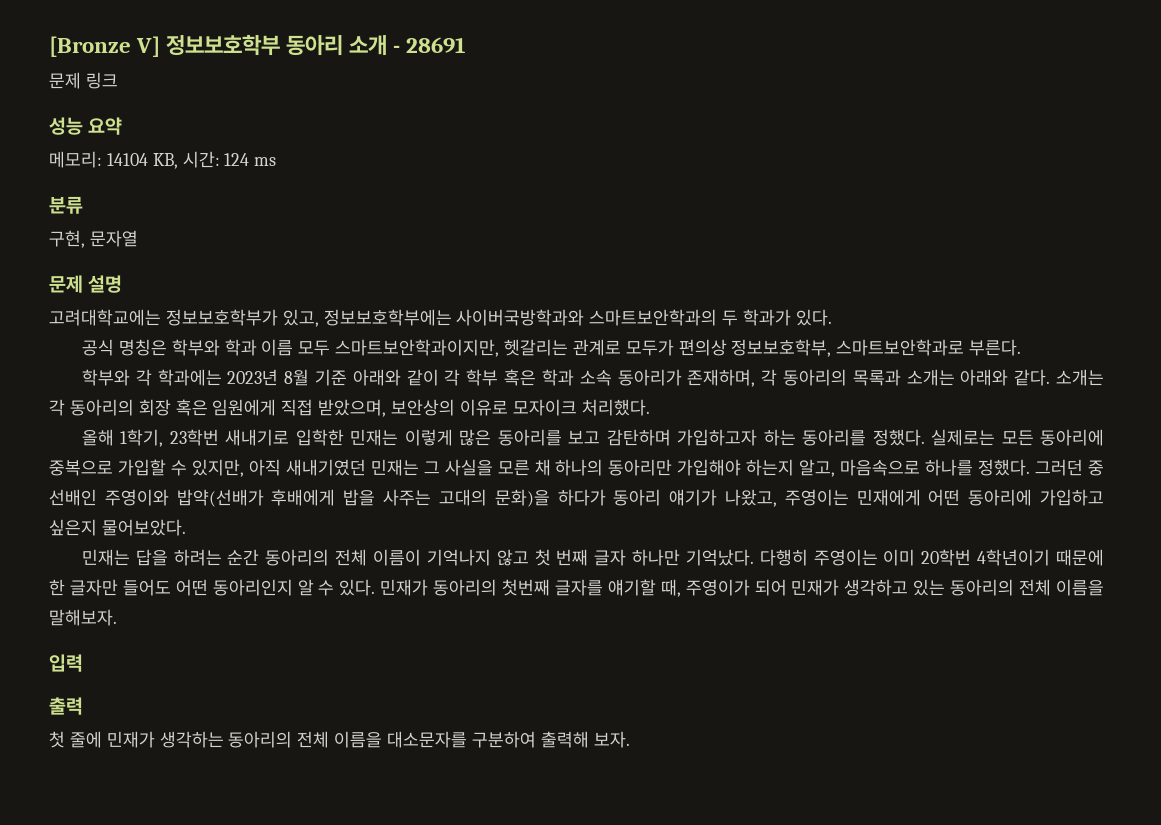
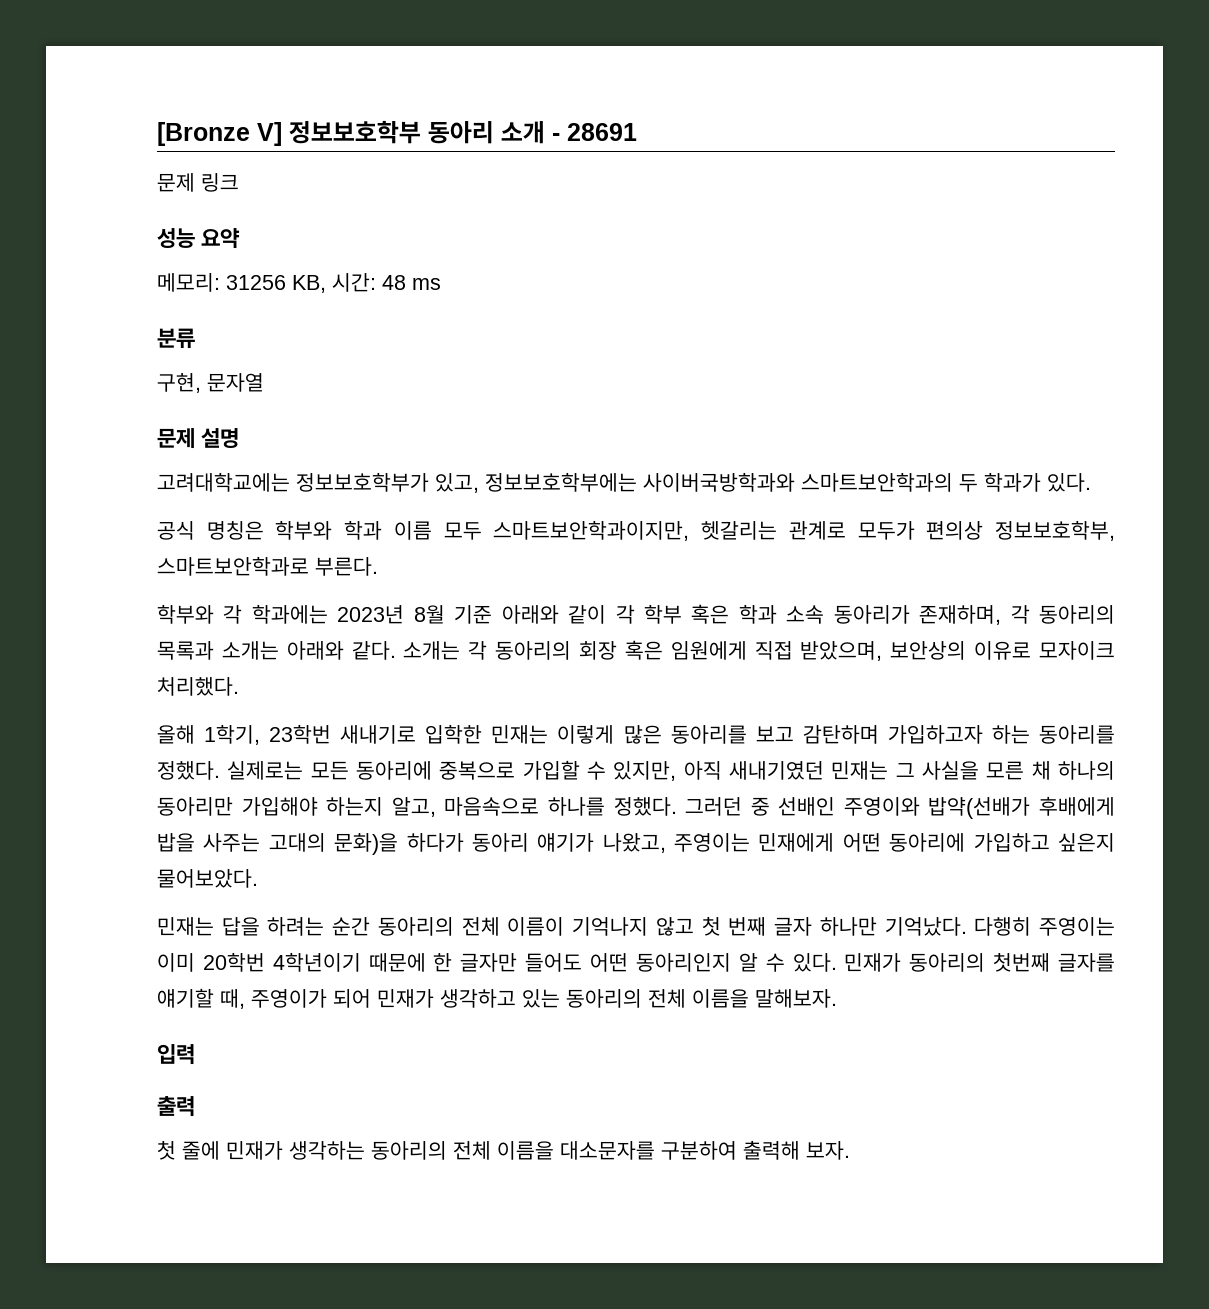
- 메모리: 14104 KB, 시간: 124 ms
+ 메모리: 31256 KB, 시간: 48 ms

